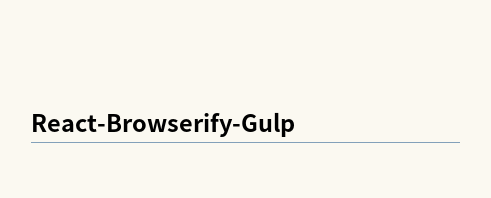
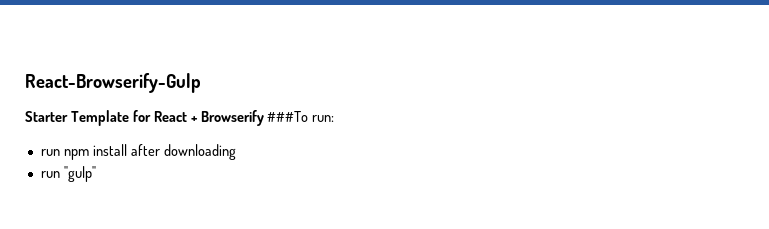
+ Starter Template for React + Browserify ###To run:
+ run npm install after downloading
+ run "gulp"

